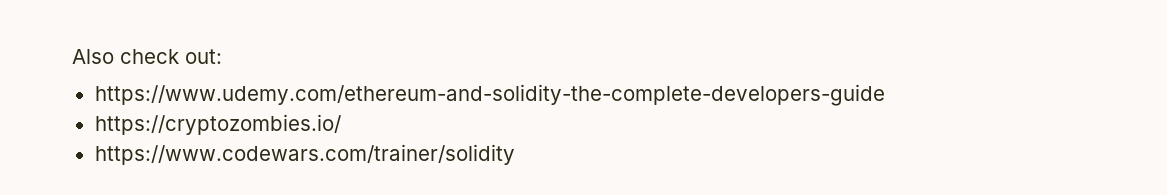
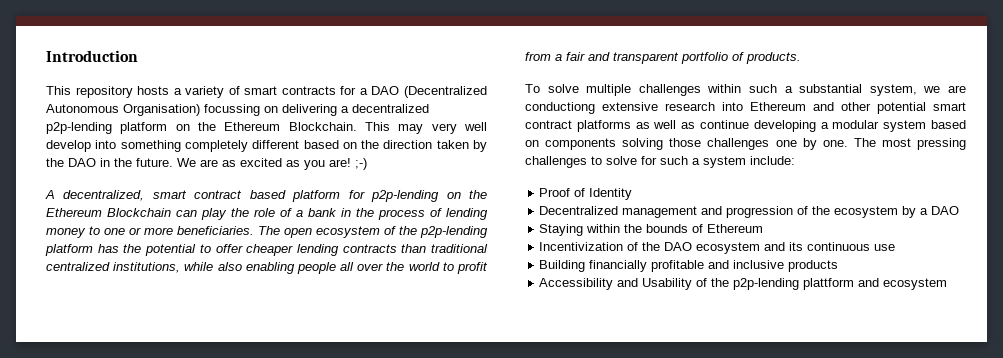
- Also check out:
- https://www.udemy.com/ethereum-and-solidity-the-complete-developers-guide
- https://cryptozombies.io/
- https://www.codewars.com/trainer/solidity
+ Introduction
+ This repository hosts a variety of smart contracts for a DAO (Decentralized Autonomous Organisation) focussing on delivering a decentralized p2p-lending platform on the Ethereum Blockchain. This may very well develop into something completely different based on the direction taken by the DAO in the future. We are as excited as you are! ;-)
+ A decentralized, smart contract based platform for p2p-lending on the Ethereum Blockchain can play the role of a bank in the process of lending money to one or more beneficiaries. The open ecosystem of the p2p-lending platform has the potential to offer cheaper lending contracts than traditional centralized institutions, while also enabling people all over the world to profit from a fair and transparent portfolio of products.
+ To solve multiple challenges within such a substantial system, we are conductiong extensive research into Ethereum and other potential smart contract platforms as well as continue developing a modular system based on components solving those challenges one by one. The most pressing challenges to solve for such a system include:
+ Proof of Identity
+ Decentralized management and progression of the ecosystem by a DAO
+ Staying within the bounds of Ethereum
+ Incentivization of the DAO ecosystem and its continuous use
+ Building financially profitable and inclusive products
+ Accessibility and Usability of the p2p-lending plattform and ecosystem

